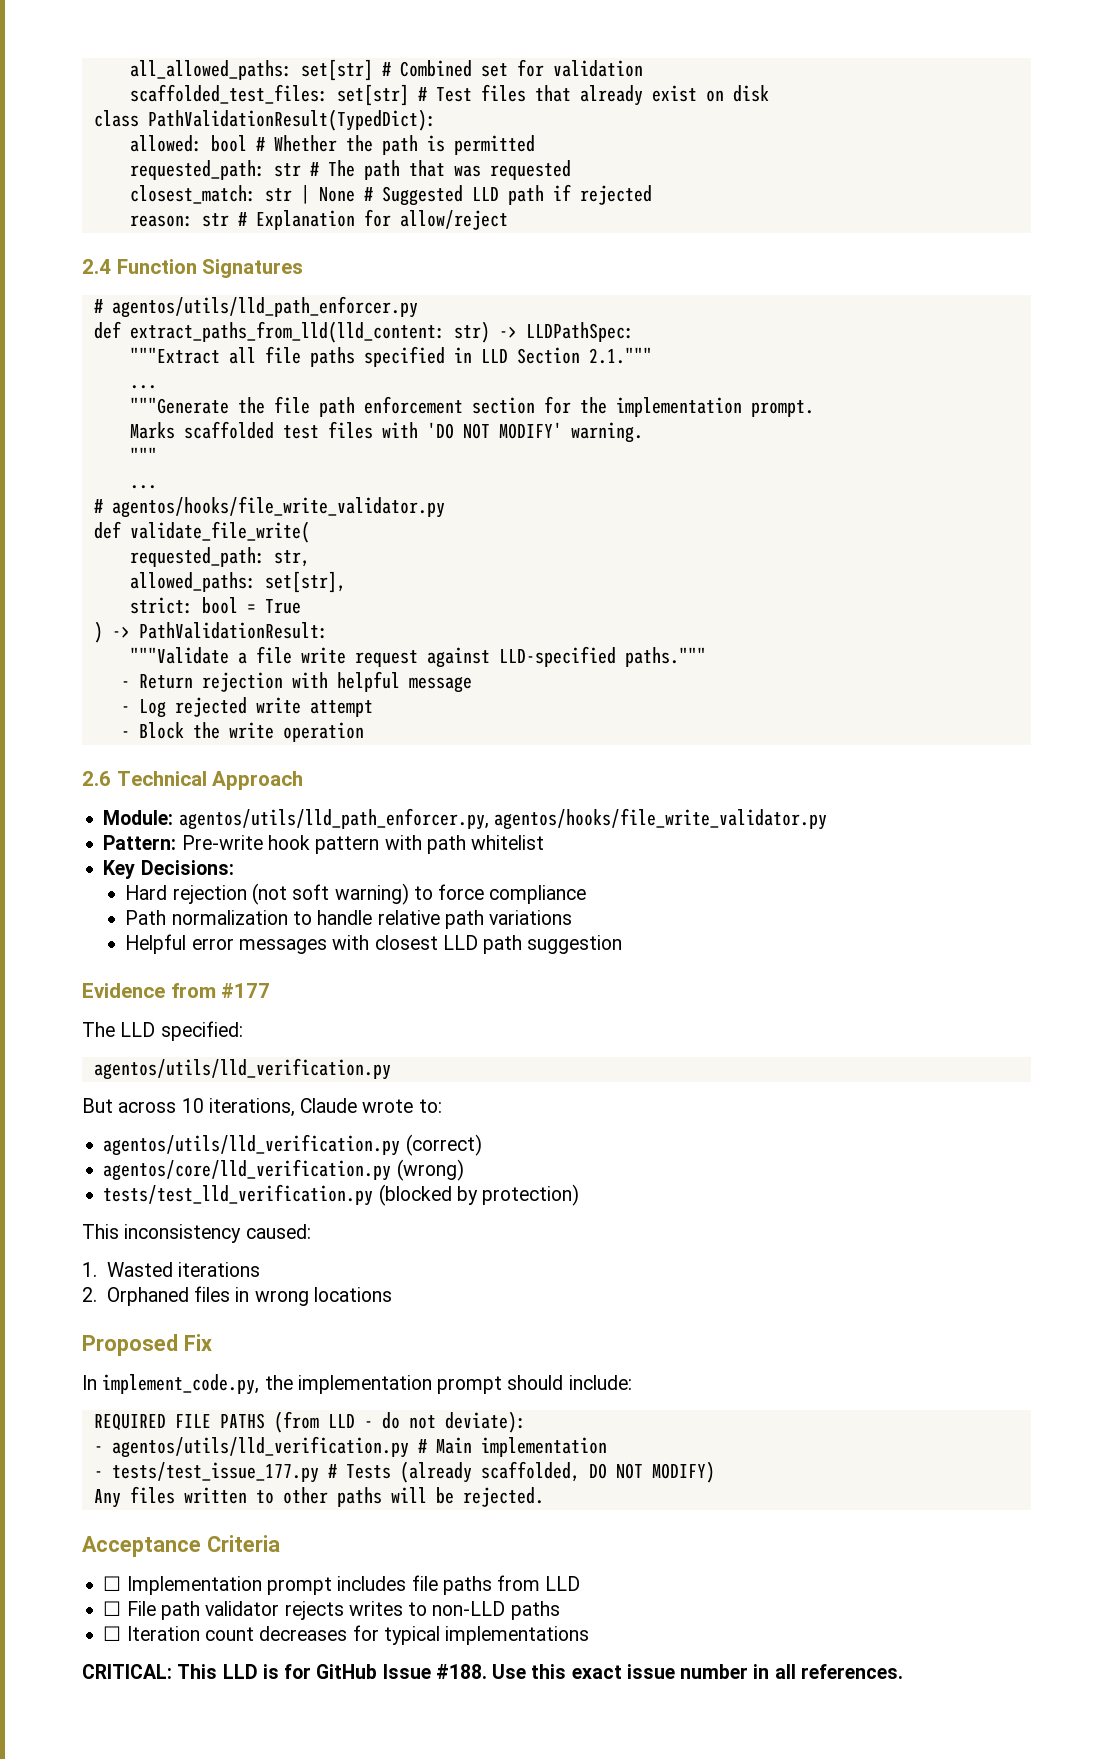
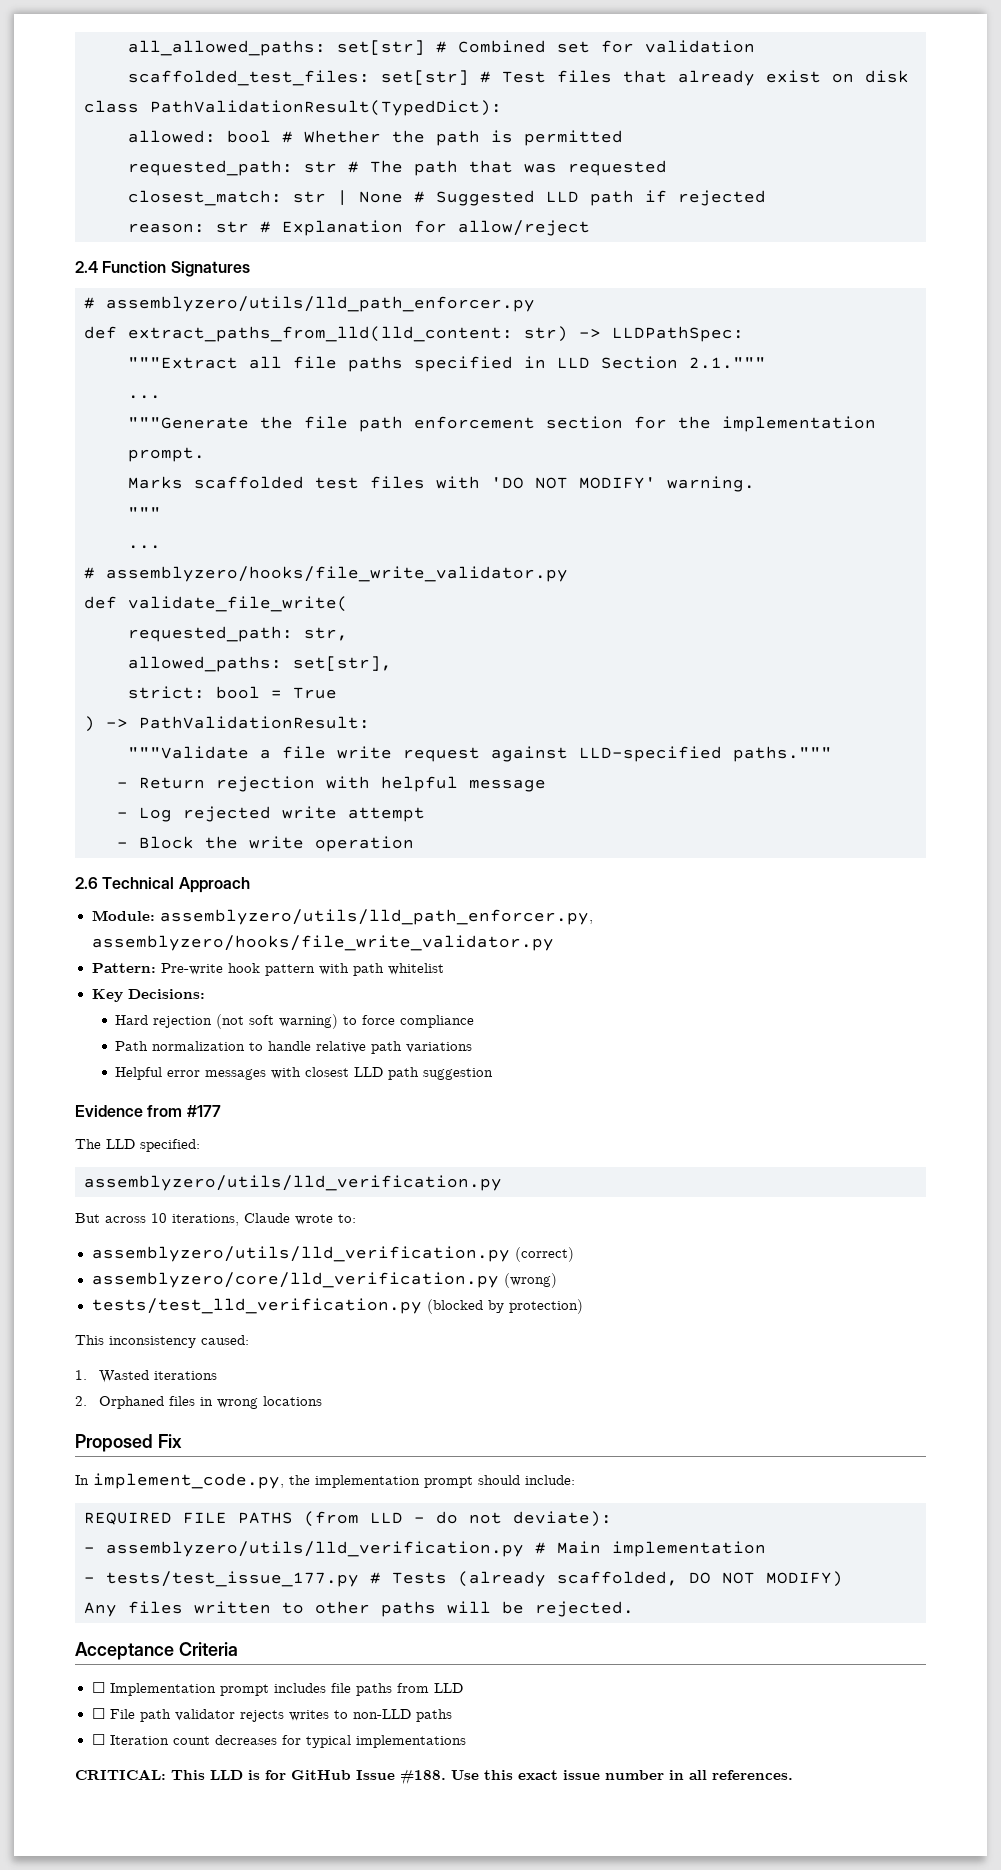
- # agentos/utils/lld_path_enforcer.py
+ # assemblyzero/utils/lld_path_enforcer.py
- # agentos/hooks/file_write_validator.py
+ # assemblyzero/hooks/file_write_validator.py
- Module: agentos/utils/lld_path_enforcer.py, agentos/hooks/file_write_validator.py
+ Module: assemblyzero/utils/lld_path_enforcer.py, assemblyzero/hooks/file_write_validator.py
  The LLD specified:
- agentos/utils/lld_verification.py
+ assemblyzero/utils/lld_verification.py
- agentos/utils/lld_verification.py (correct)
+ assemblyzero/utils/lld_verification.py (correct)
- agentos/core/lld_verification.py (wrong)
+ assemblyzero/core/lld_verification.py (wrong)
- - agentos/utils/lld_verification.py # Main implementation
+ - assemblyzero/utils/lld_verification.py # Main implementation

